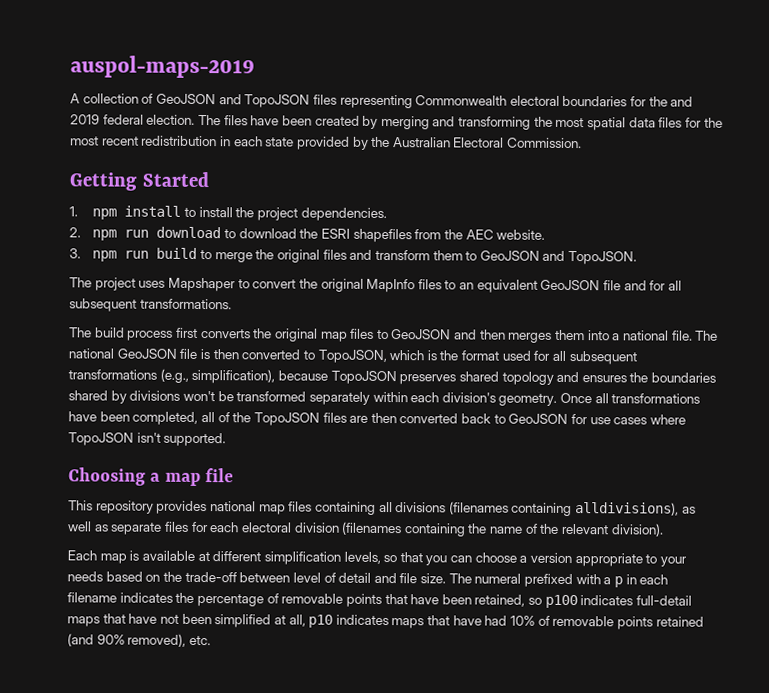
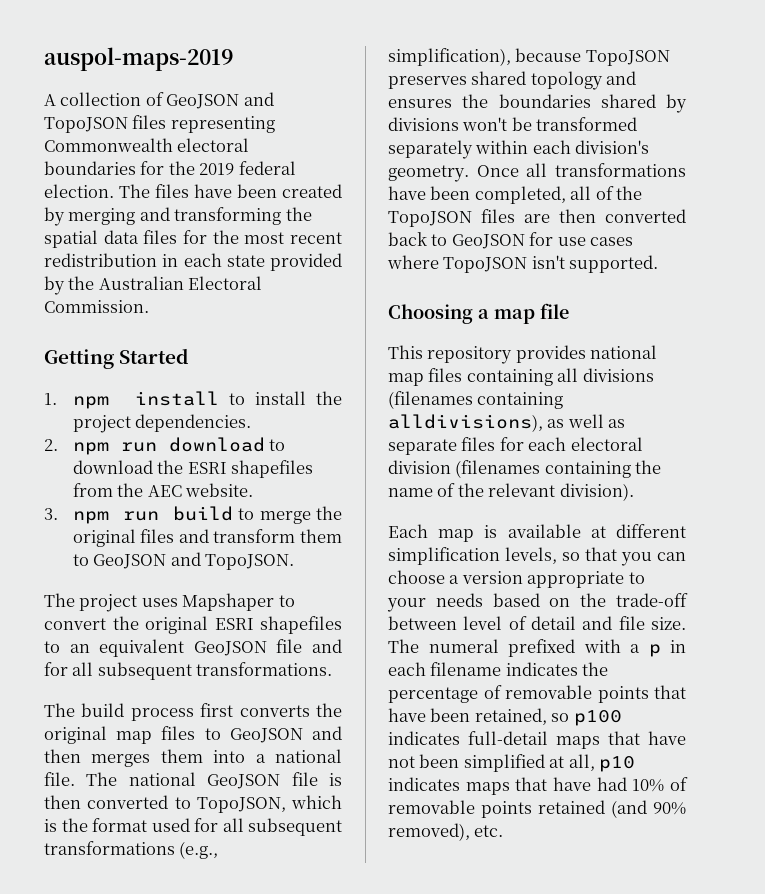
- A collection of GeoJSON and TopoJSON files representing Commonwealth electoral boundaries for the and 2019 federal election.
+ A collection of GeoJSON and TopoJSON files representing Commonwealth electoral boundaries for the 2019 federal election.
- The files have been created by merging and transforming the most spatial data files for the most recent redistribution in each state provided by the Australian Electoral Commission.
+ The files have been created by merging and transforming the spatial data files for the most recent redistribution in each state provided by the Australian Electoral Commission.
- The project uses Mapshaper to convert the original MapInfo files to an equivalent GeoJSON file and for all subsequent transformations.
+ The project uses Mapshaper to convert the original ESRI shapefiles to an equivalent GeoJSON file and for all subsequent transformations.

